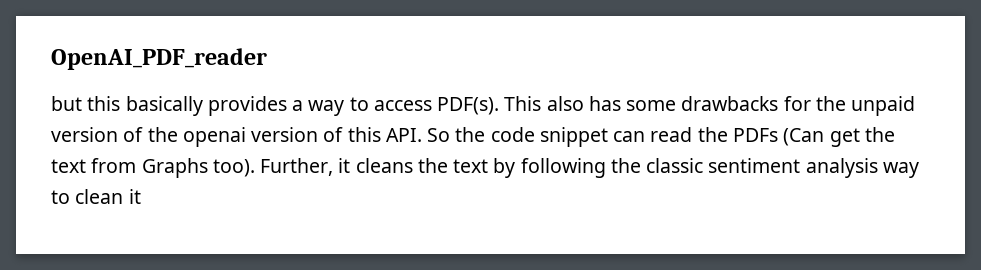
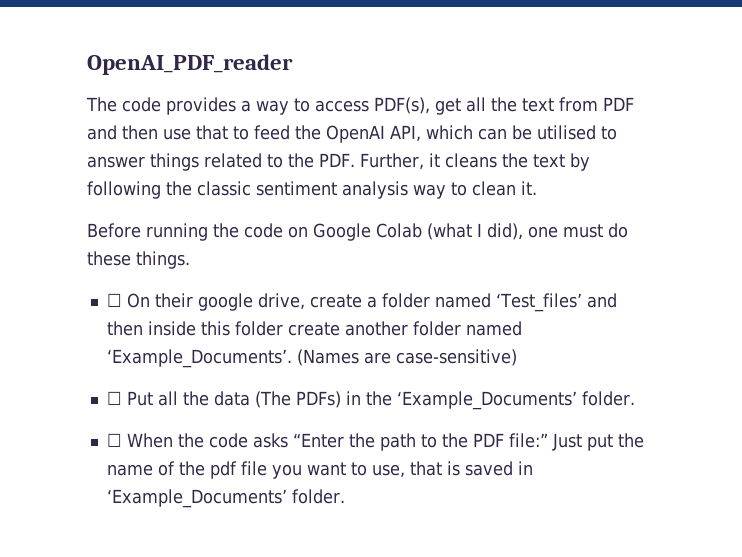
- but this basically provides a way to access PDF(s). This also has some drawbacks for the unpaid version of the openai version of this API. So the code snippet can read the PDFs (Can get the text from Graphs too). Further, it cleans the text by following the classic sentiment analysis way to clean it
+ The code provides a way to access PDF(s), get all the text from PDF and then use that to feed the OpenAI API, which can be utilised to answer things related to the PDF. Further, it cleans the text by following the classic sentiment analysis way to clean it.
+ Before running the code on Google Colab (what I did), one must do these things.
+ ☐ On their google drive, create a folder named ‘Test_files’ and then inside this folder create another folder named ‘Example_Documents’. (Names are case-sensitive)
+ ☐ Put all the data (The PDFs) in the ‘Example_Documents’ folder.
+ ☐ When the code asks “Enter the path to the PDF file:” Just put the name of the pdf file you want to use, that is saved in ‘Example_Documents’ folder.

